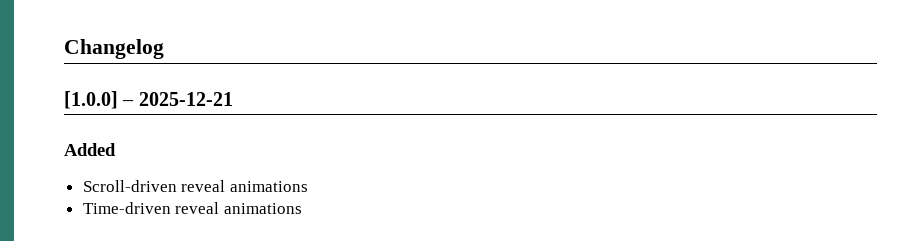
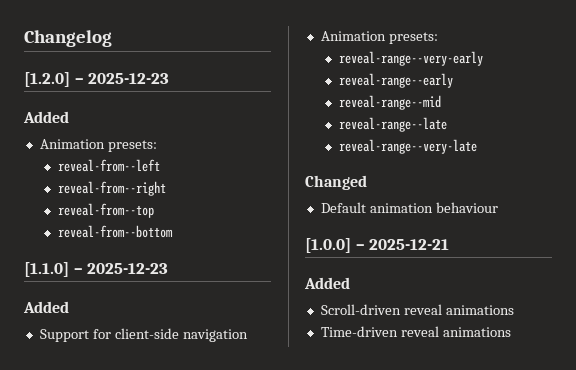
+ [1.2.0] – 2025-12-23
+ Added
+ Animation presets:
+ reveal-from--left
+ reveal-from--right
+ reveal-from--top
+ reveal-from--bottom
+ [1.1.0] – 2025-12-23
+ Added
+ Support for client-side navigation
+ Animation presets:
+ reveal-range--very-early
+ reveal-range--early
+ reveal-range--mid
+ reveal-range--late
+ reveal-range--very-late
+ Changed
+ Default animation behaviour

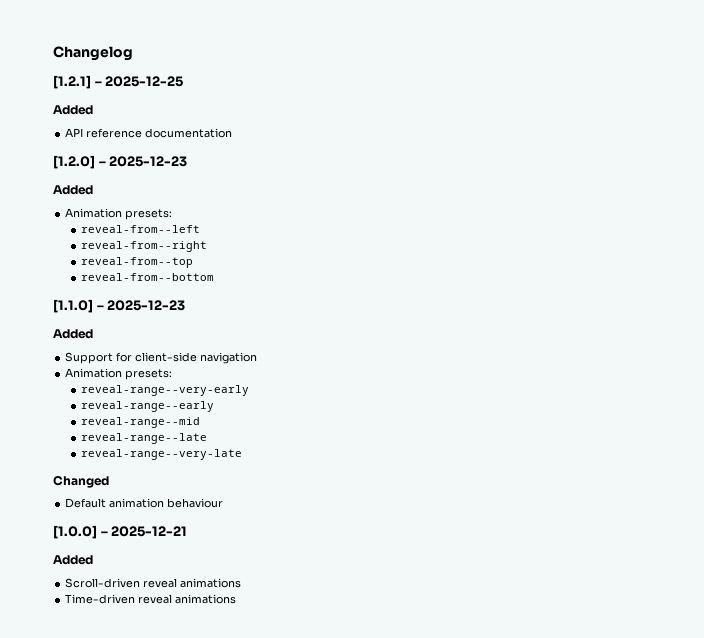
+ [1.2.1] – 2025-12-25
+ Added
+ API reference documentation

